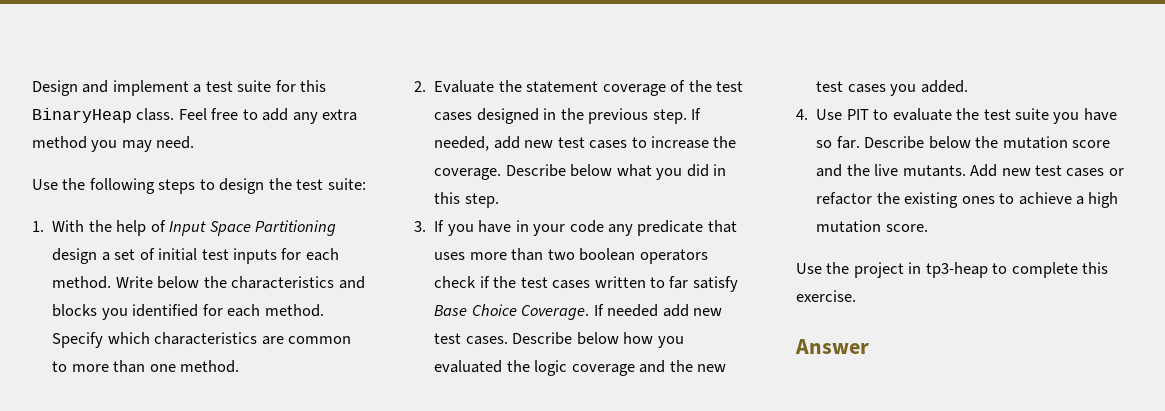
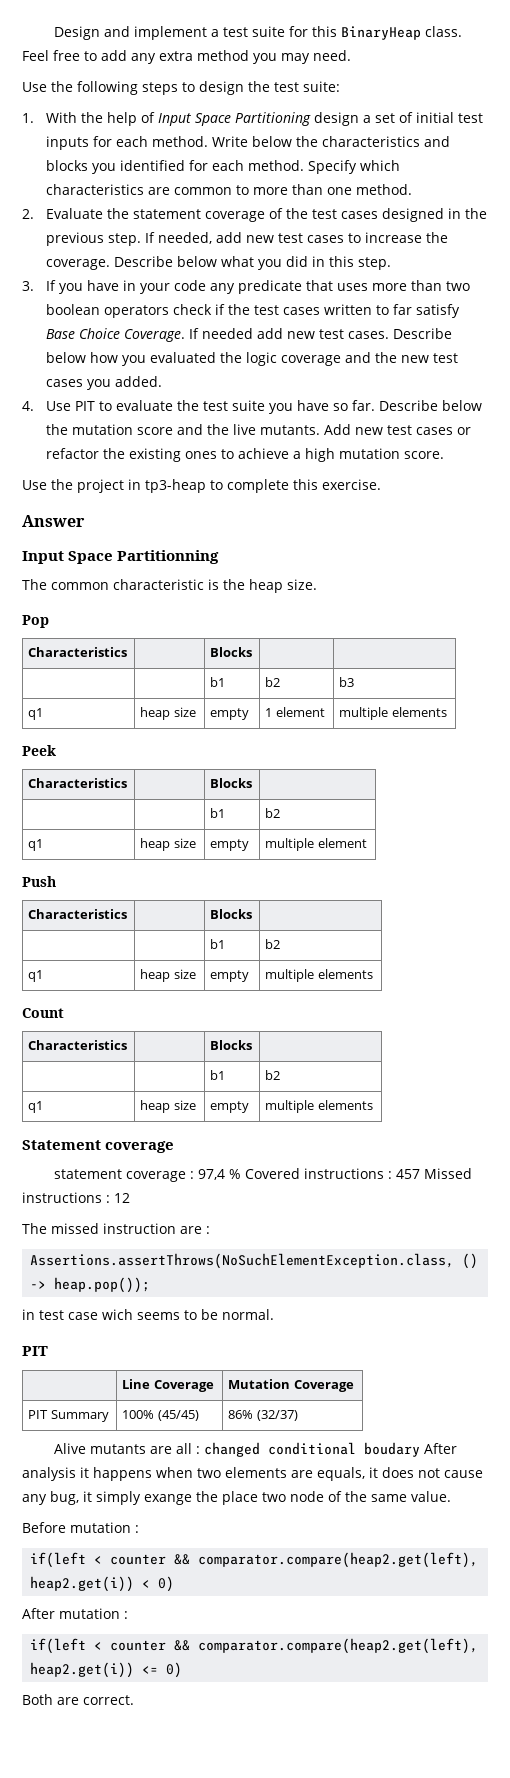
+ Input Space Partitionning
+ The common characteristic is the heap size.
+ Pop
+ Characteristics | | Blocks | |
+ | | b1 | b2 | b3
+ q1 | heap size | empty | 1 element | multiple elements
+ Peek
+ Characteristics | | Blocks |
+ | | b1 | b2
+ q1 | heap size | empty | multiple element
+ Push
+ Characteristics | | Blocks |
+ | | b1 | b2
+ q1 | heap size | empty | multiple elements
+ Count
+ Characteristics | | Blocks |
+ | | b1 | b2
+ q1 | heap size | empty | multiple elements
+ Statement coverage
+ statement coverage : 97,4 % Covered instructions : 457 Missed instructions : 12
+ The missed instruction are :
+ Assertions.assertThrows(NoSuchElementException.class, () -> heap.pop());
+ in test case wich seems to be normal.
+ PIT
+ | Line Coverage | Mutation Coverage
+ PIT Summary | 100% (45/45) | 86% (32/37)
+ Alive mutants are all : changed conditional boudary After analysis it happens when two elements are equals, it does not cause any bug, it simply exange the place two node of the same value.
+ Before mutation :
+ if(left < counter && comparator.compare(heap2.get(left), heap2.get(i)) < 0)
+ After mutation :
+ if(left < counter && comparator.compare(heap2.get(left), heap2.get(i)) <= 0)
+ Both are correct.

